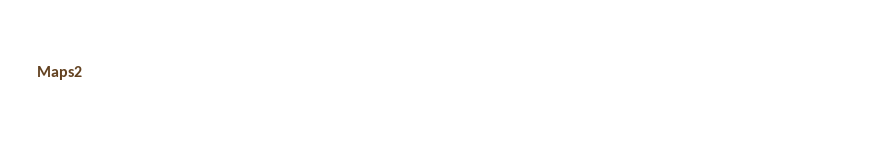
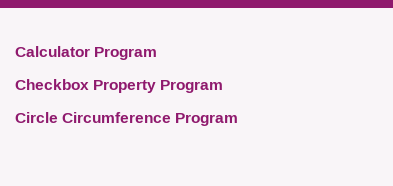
- Maps2
+ Calculator Program
+ Checkbox Property Program
+ Circle Circumference Program

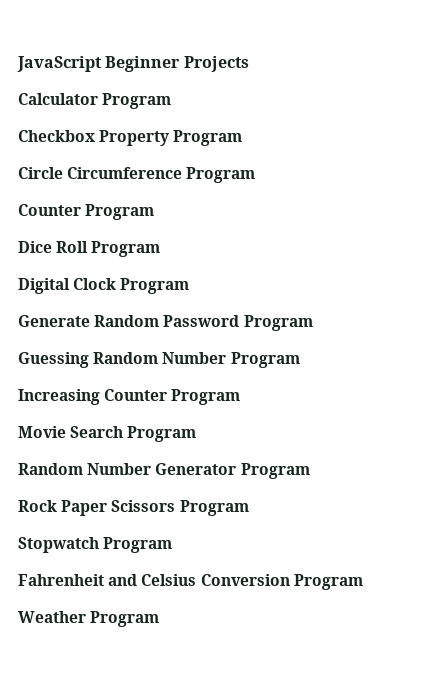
+ JavaScript Beginner Projects
  Circle Circumference Program
+ Counter Program
+ Dice Roll Program
+ Digital Clock Program
+ Generate Random Password Program
+ Guessing Random Number Program
+ Increasing Counter Program
+ Movie Search Program
+ Random Number Generator Program
+ Rock Paper Scissors Program
+ Stopwatch Program
+ Fahrenheit and Celsius Conversion Program
+ Weather Program

